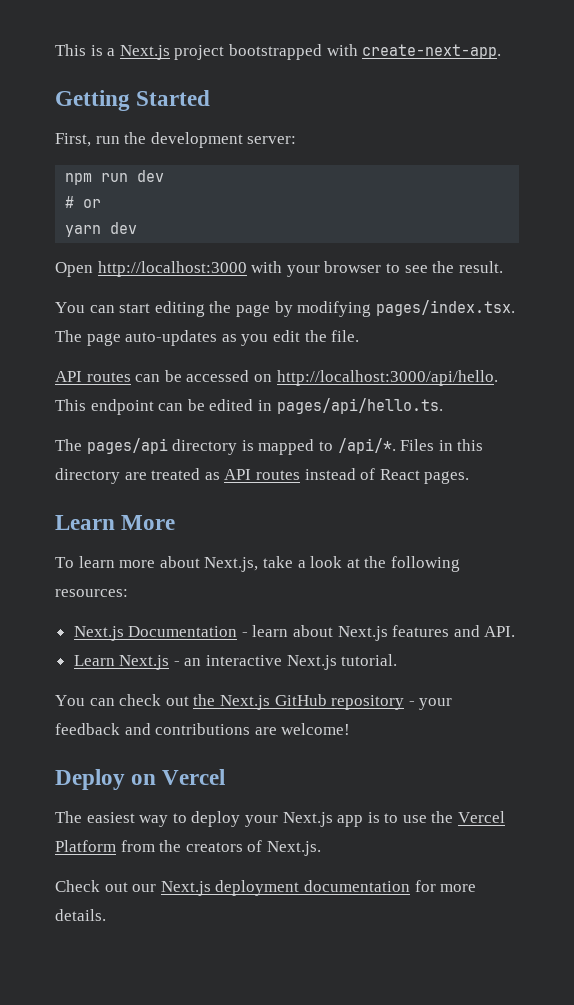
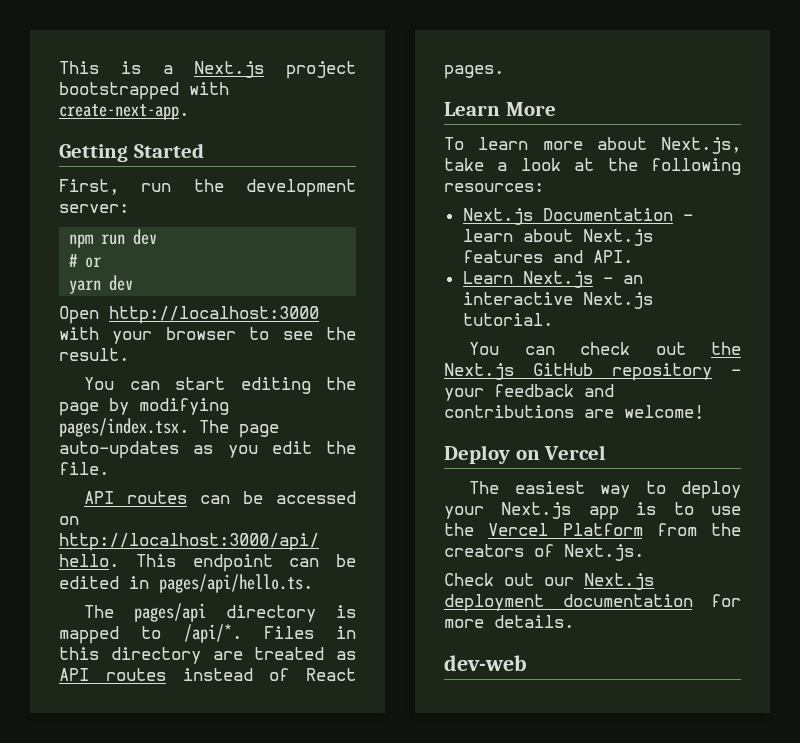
+ dev-web

